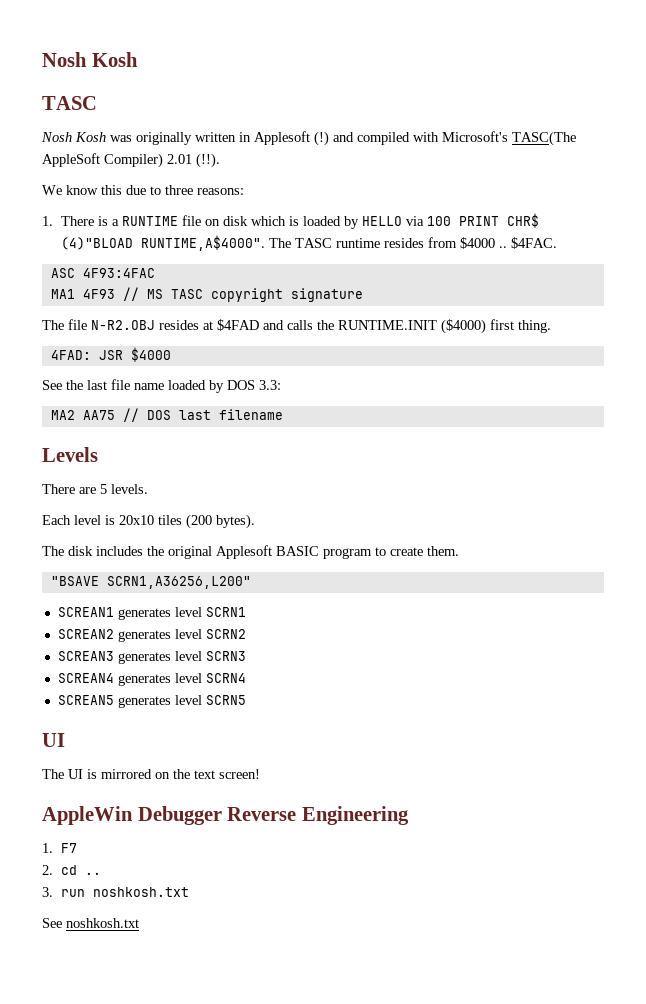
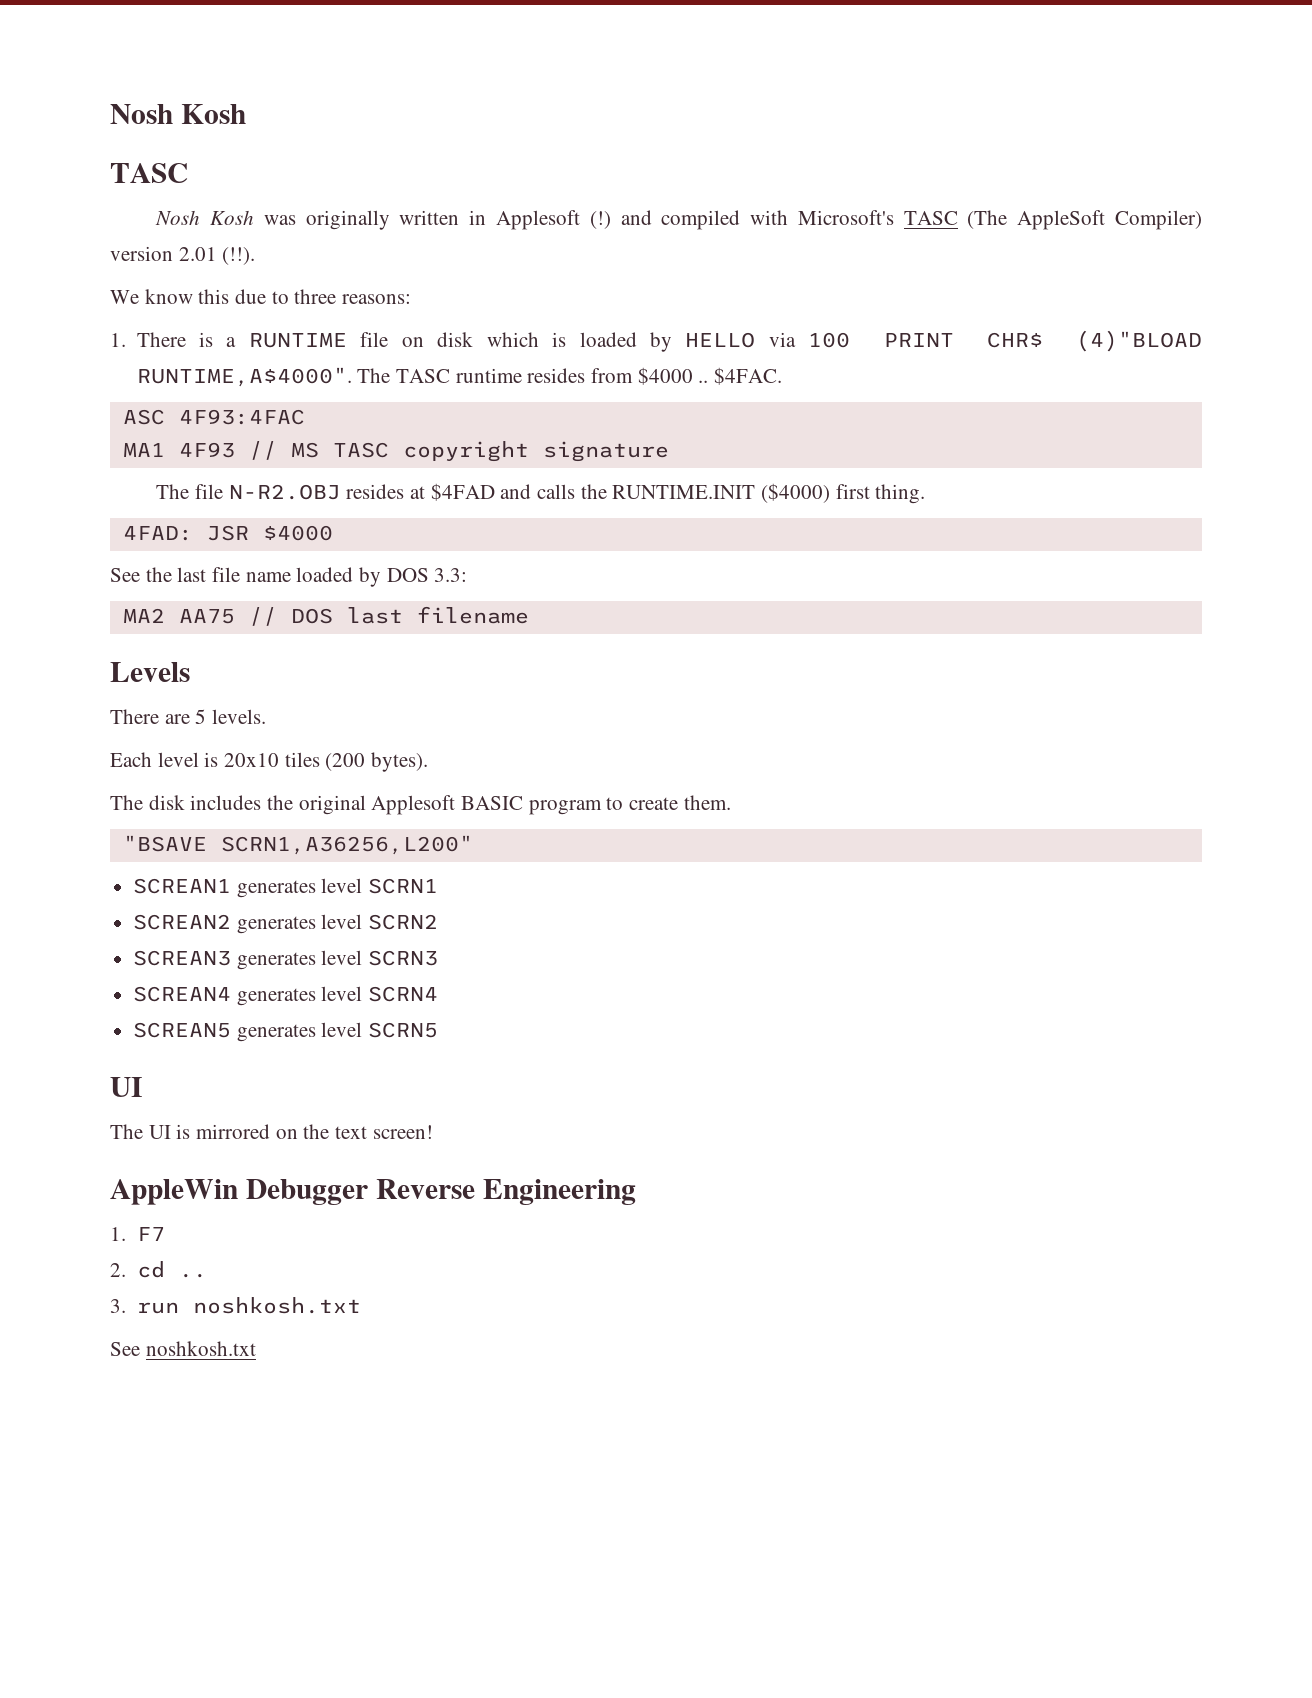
- Nosh Kosh was originally written in Applesoft (!) and compiled with Microsoft's TASC(The AppleSoft Compiler) 2.01 (!!).
+ Nosh Kosh was originally written in Applesoft (!) and compiled with Microsoft's TASC (The AppleSoft Compiler) version 2.01 (!!).

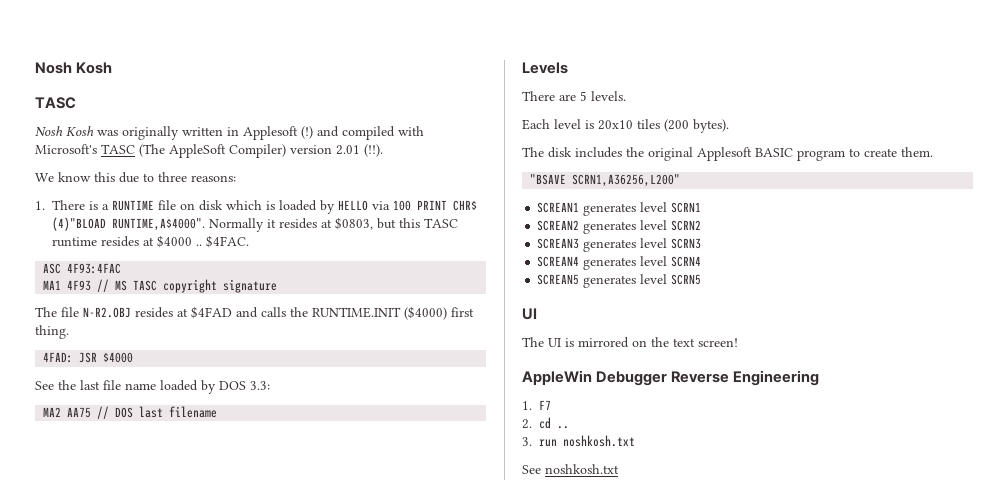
- The TASC runtime resides from $4000 ..
+ Normally it resides at $0803, but this TASC runtime resides at $4000 ..

